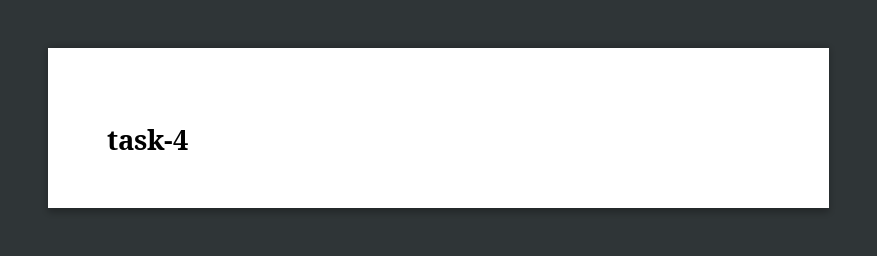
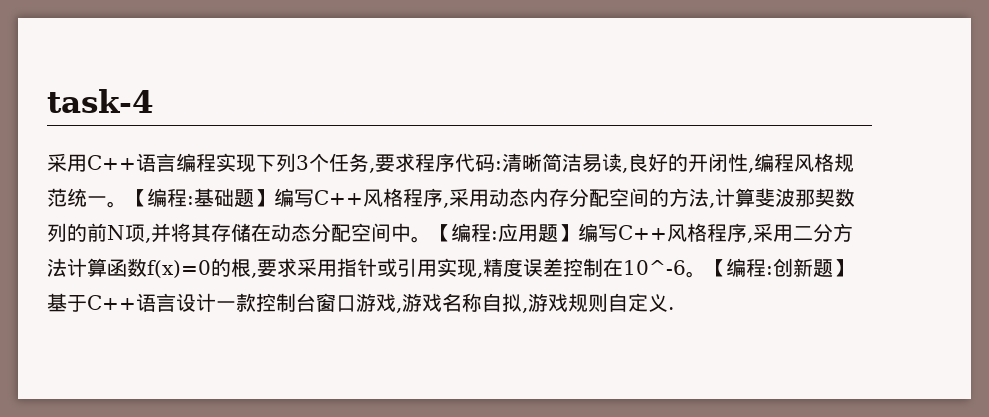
+ 采用C++语言编程实现下列3个任务,要求程序代码:清晰简洁易读,良好的开闭性,编程风格规范统一。【编程:基础题】编写C++风格程序,采用动态内存分配空间的方法,计算斐波那契数列的前N项,并将其存储在动态分配空间中。【编程:应用题】编写C++风格程序,采用二分方法计算函数f(x)=0的根,要求采用指针或引用实现,精度误差控制在10^-6。【编程:创新题】基于C++语言设计一款控制台窗口游戏,游戏名称自拟,游戏规则自定义.

